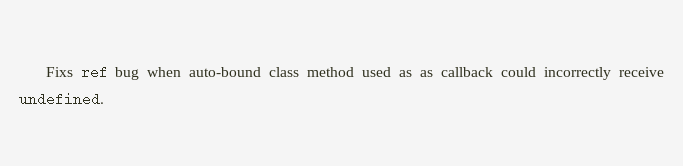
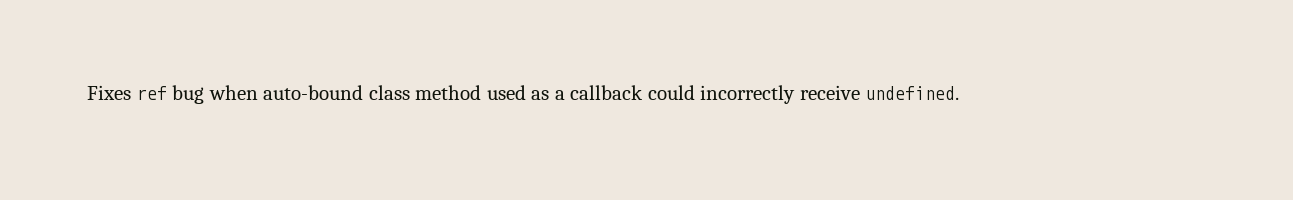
- Fixs ref bug when auto-bound class method used as as callback could incorrectly receive undefined.
+ Fixes ref bug when auto-bound class method used as a callback could incorrectly receive undefined.

